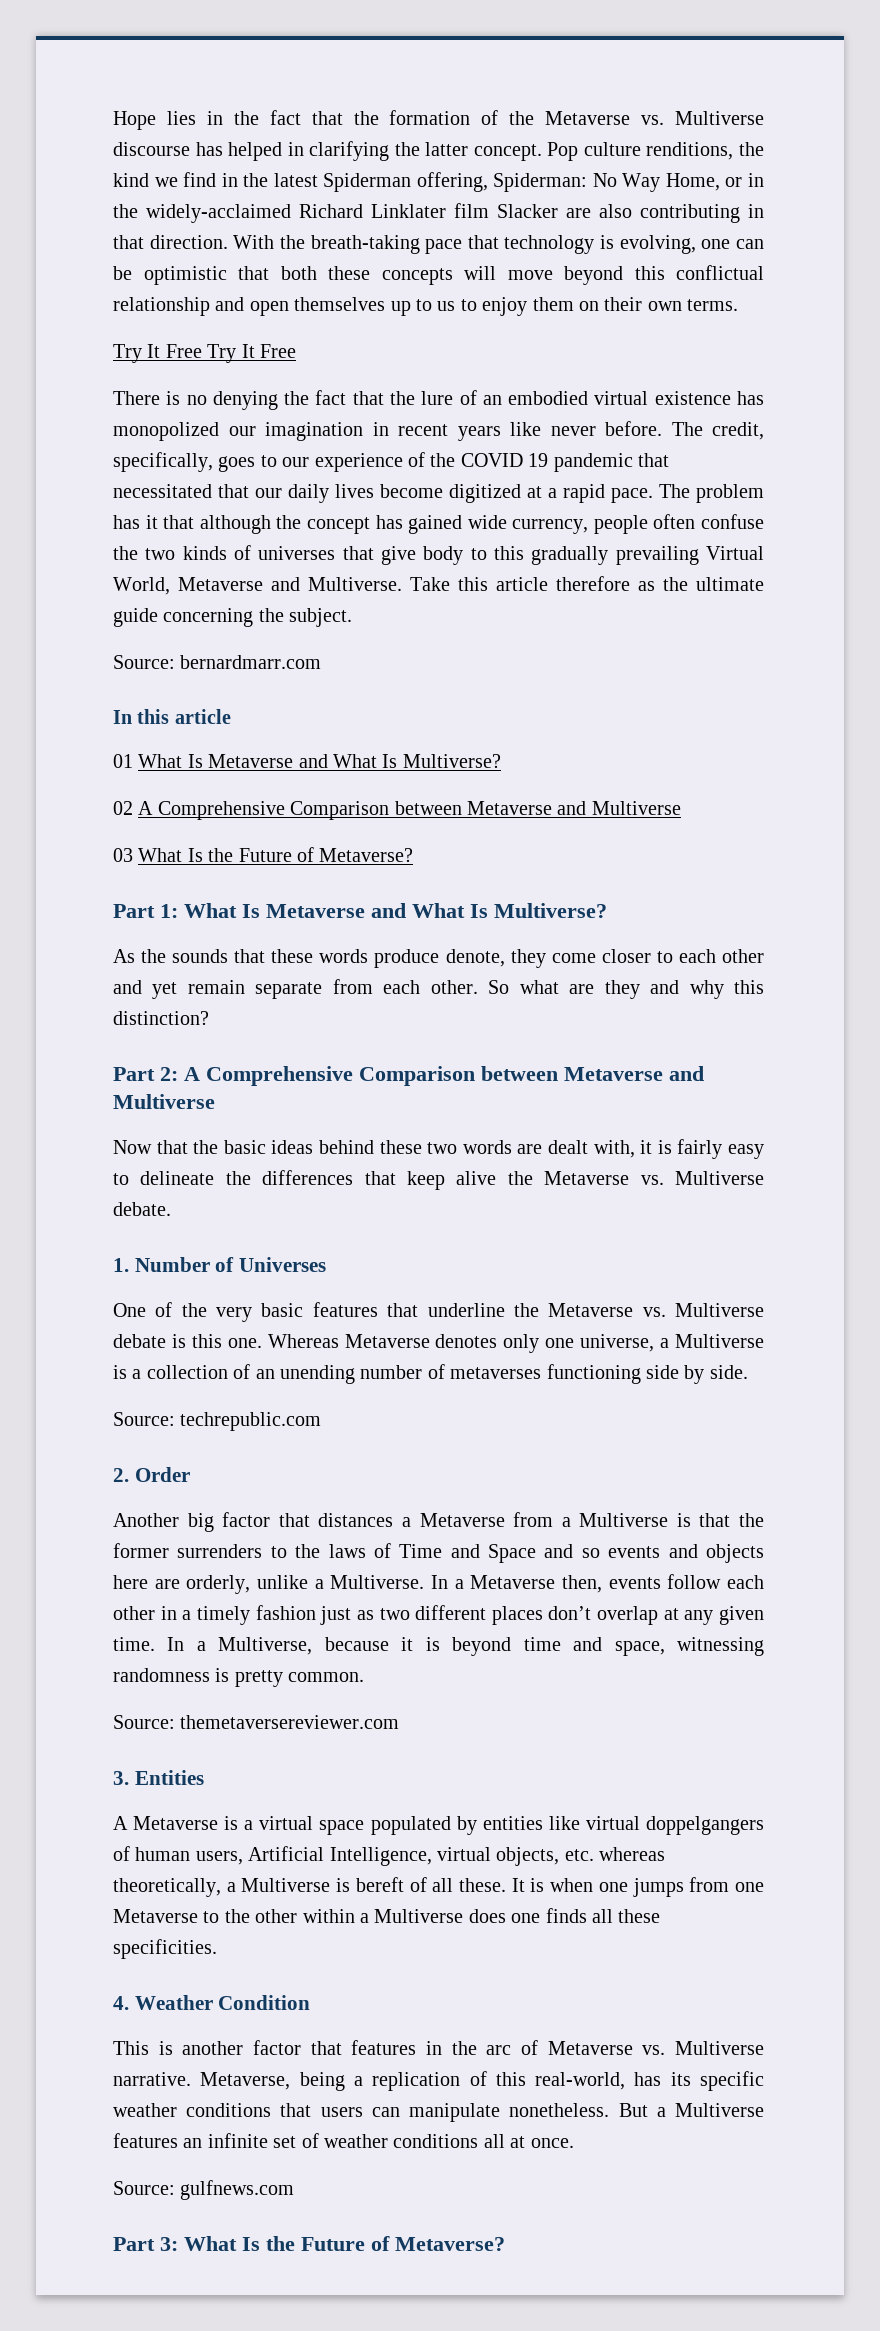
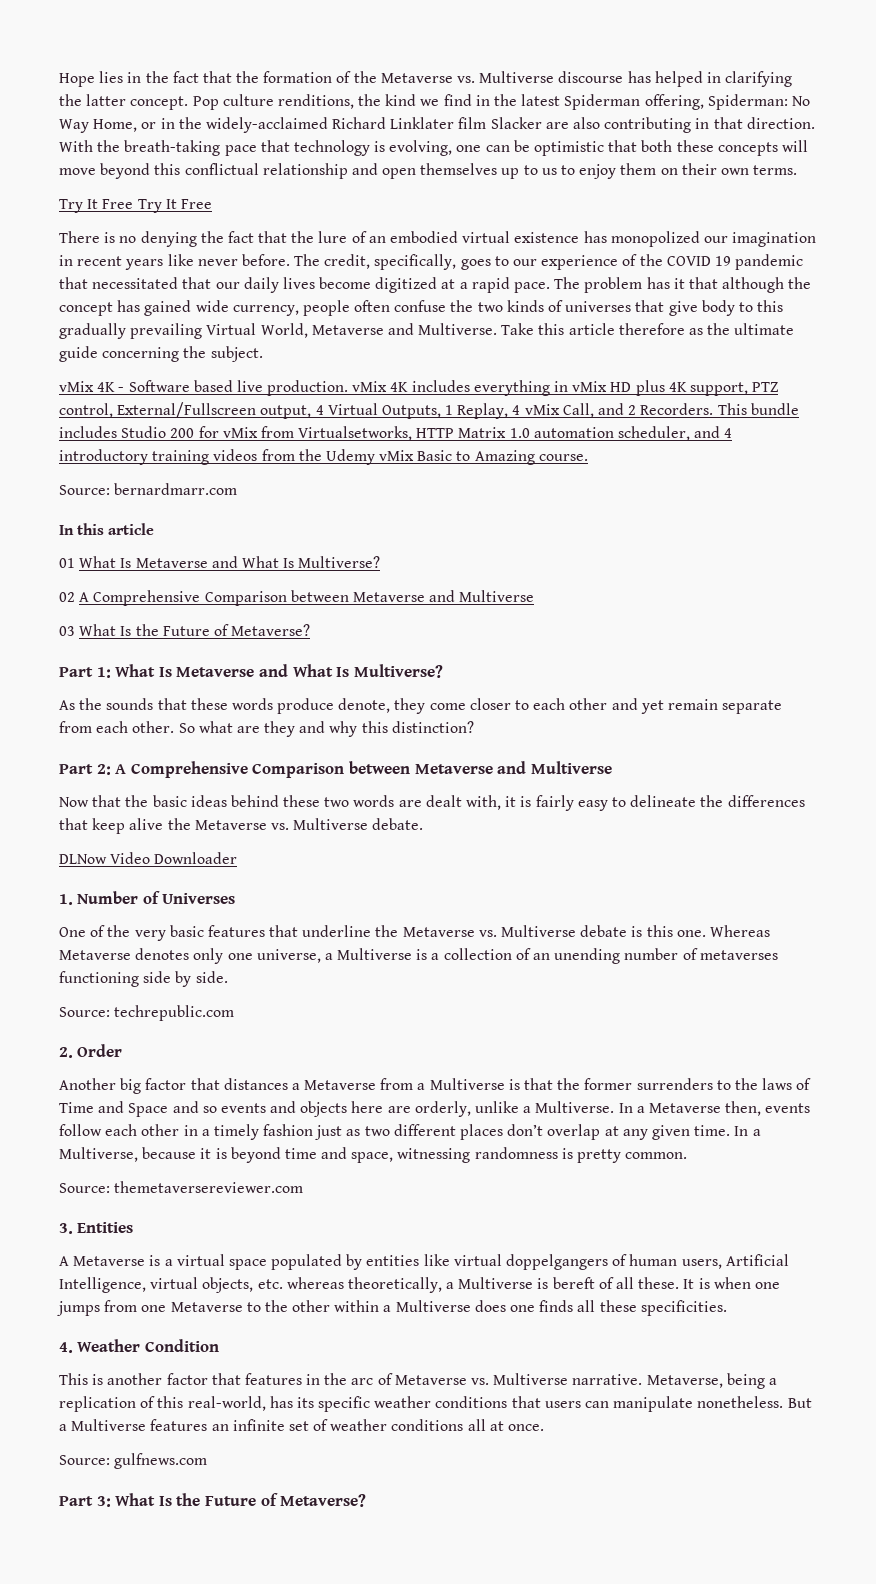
+ vMix 4K - Software based live production. vMix 4K includes everything in vMix HD plus 4K support, PTZ control, External/Fullscreen output, 4 Virtual Outputs, 1 Replay, 4 vMix Call, and 2 Recorders. This bundle includes Studio 200 for vMix from Virtualsetworks, HTTP Matrix 1.0 automation scheduler, and 4 introductory training videos from the Udemy vMix Basic to Amazing course.
+ DLNow Video Downloader

